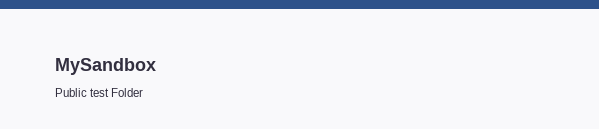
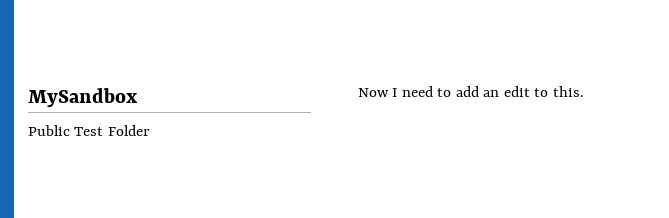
- Public test Folder
+ Public Test Folder
+ Now I need to add an edit to this.

